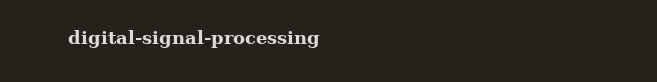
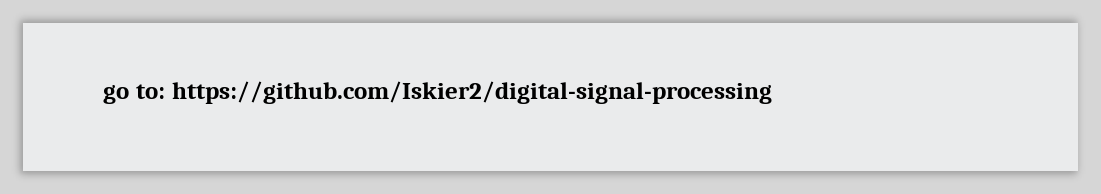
- digital-signal-processing
+ go to: https://github.com/Iskier2/digital-signal-processing

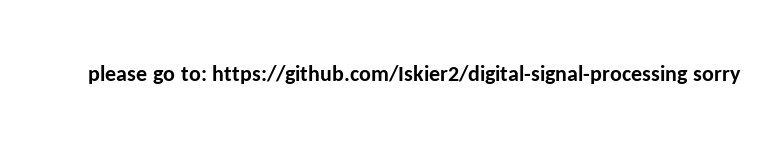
- go to: https://github.com/Iskier2/digital-signal-processing
+ please go to: https://github.com/Iskier2/digital-signal-processing sorry

